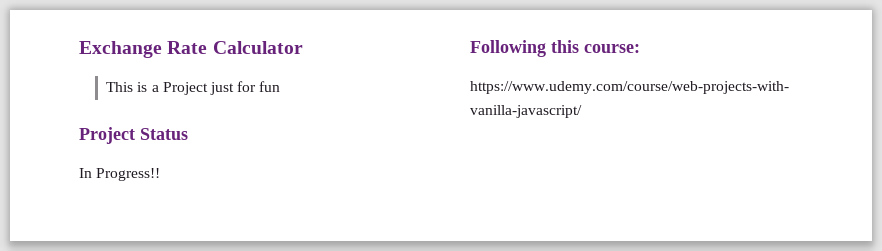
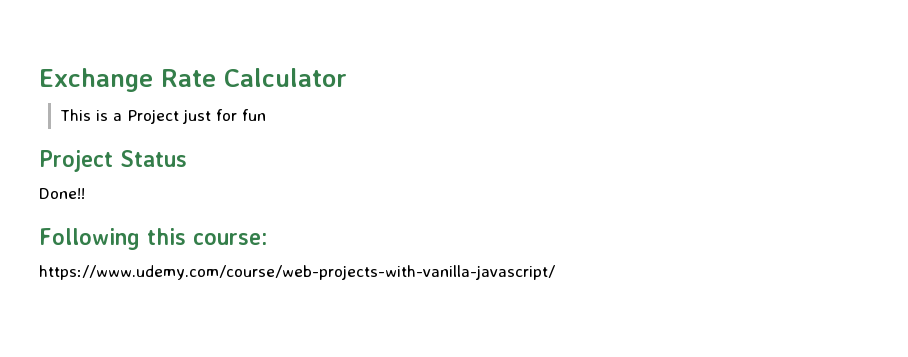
- In Progress!!
+ Done!!

